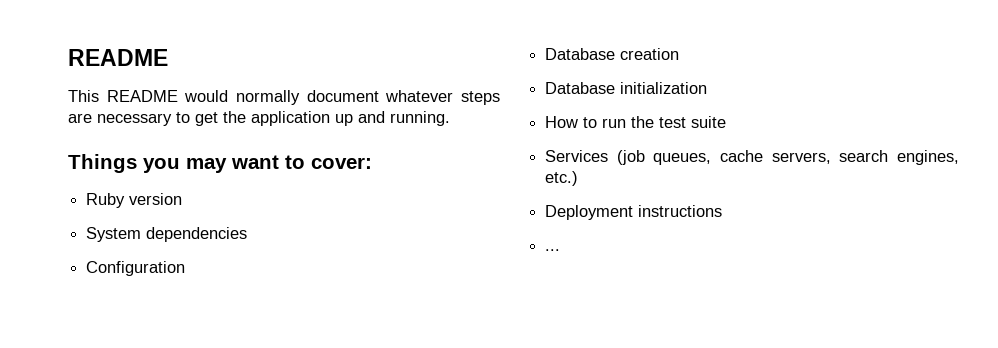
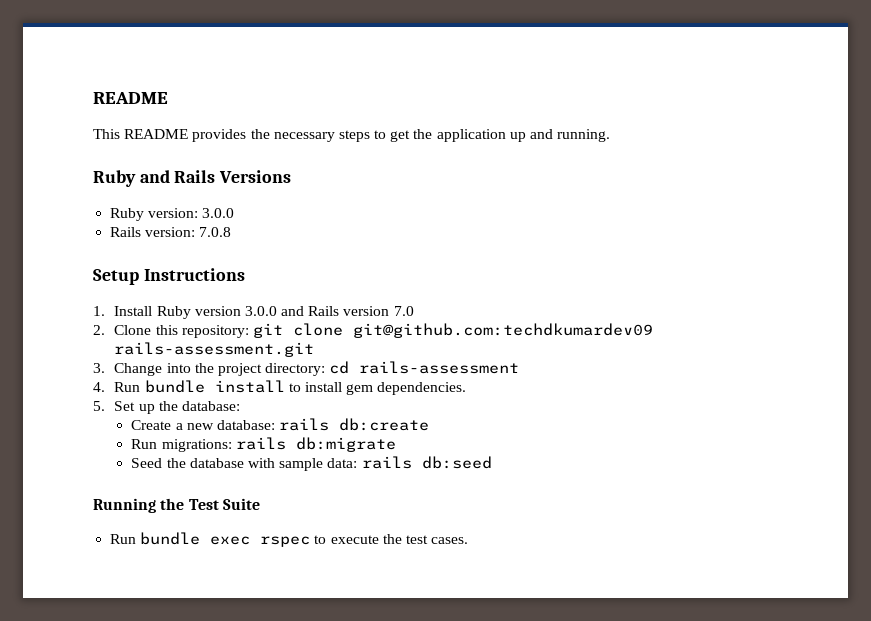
- This README would normally document whatever steps are necessary to get the application up and running.
+ This README provides the necessary steps to get the application up and running.
- Things you may want to cover:
- Ruby version
- System dependencies
- Configuration
- Database creation
- Database initialization
- How to run the test suite
- Services (job queues, cache servers, search engines, etc.)
- Deployment instructions
- ...
+ Ruby and Rails Versions
+ Ruby version: 3.0.0
+ Rails version: 7.0.8
+ Setup Instructions
+ 1. Install Ruby version 3.0.0 and Rails version 7.0
+ 2. Clone this repository: git clone git@github.com:techdkumardev09 rails-assessment.git
+ 3. Change into the project directory: cd rails-assessment
+ 4. Run bundle install to install gem dependencies.
+ 5. Set up the database:
+ Create a new database: rails db:create
+ Run migrations: rails db:migrate
+ Seed the database with sample data: rails db:seed
+ Running the Test Suite
+ Run bundle exec rspec to execute the test cases.

